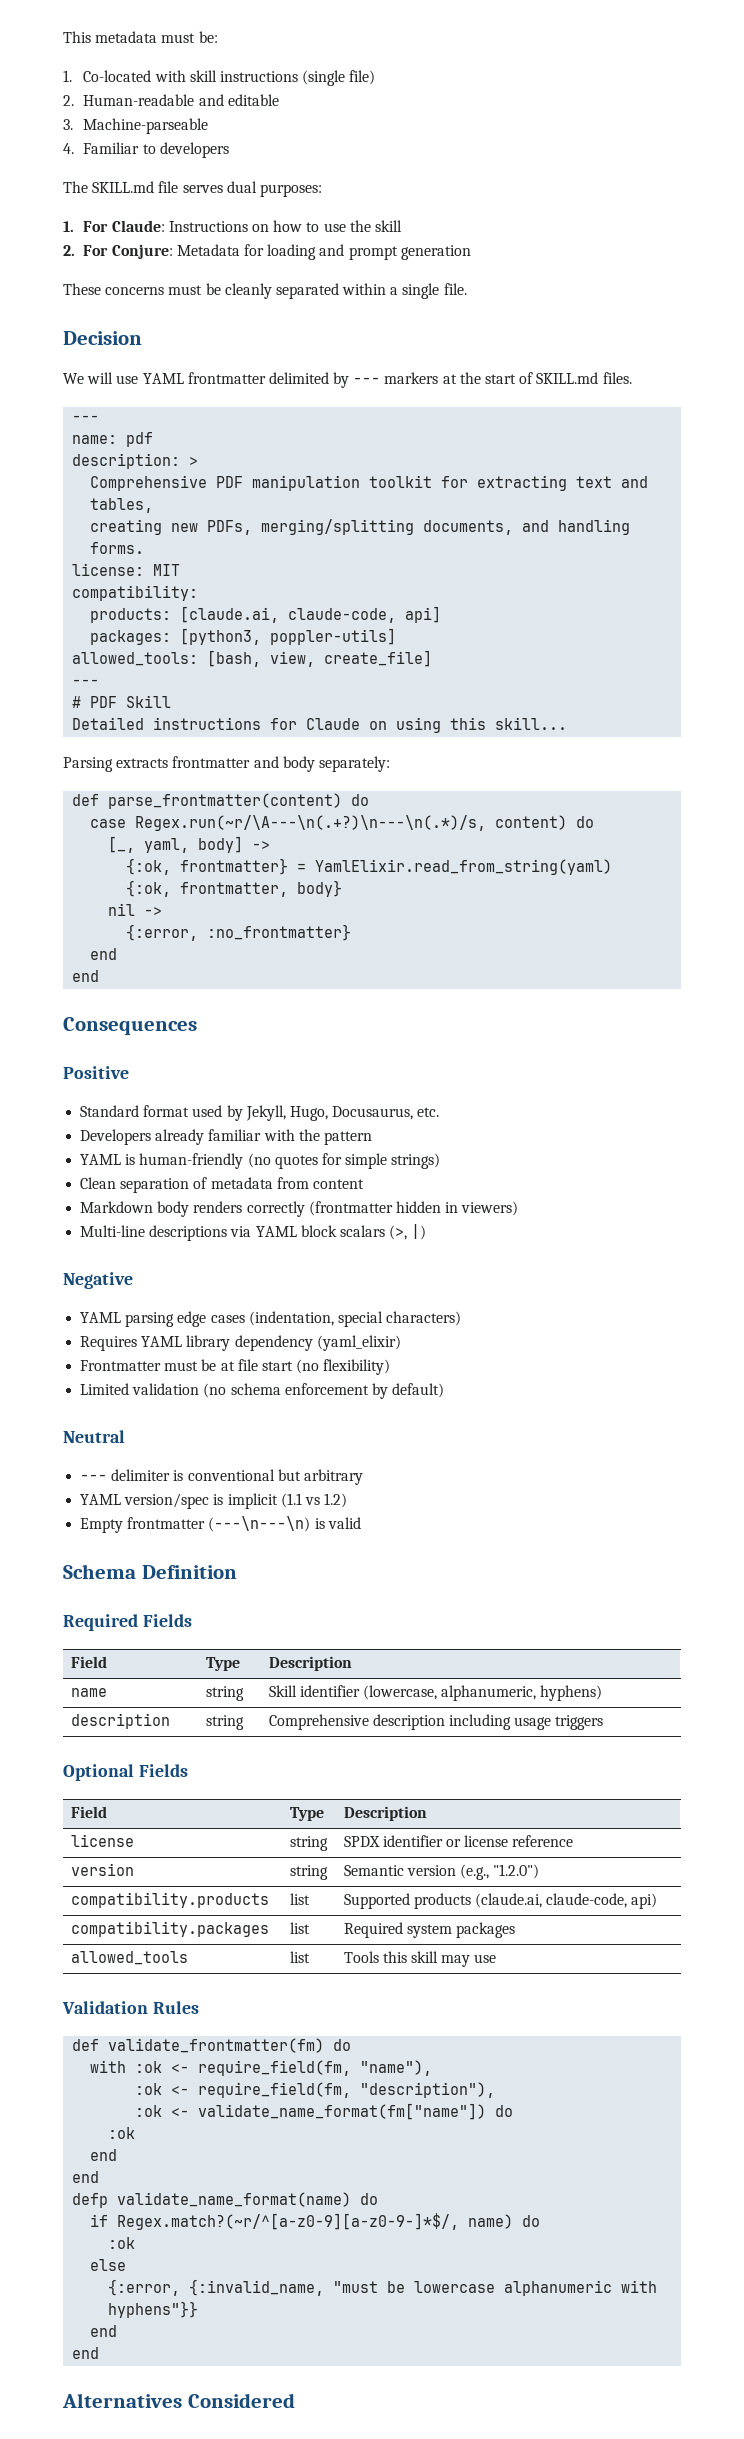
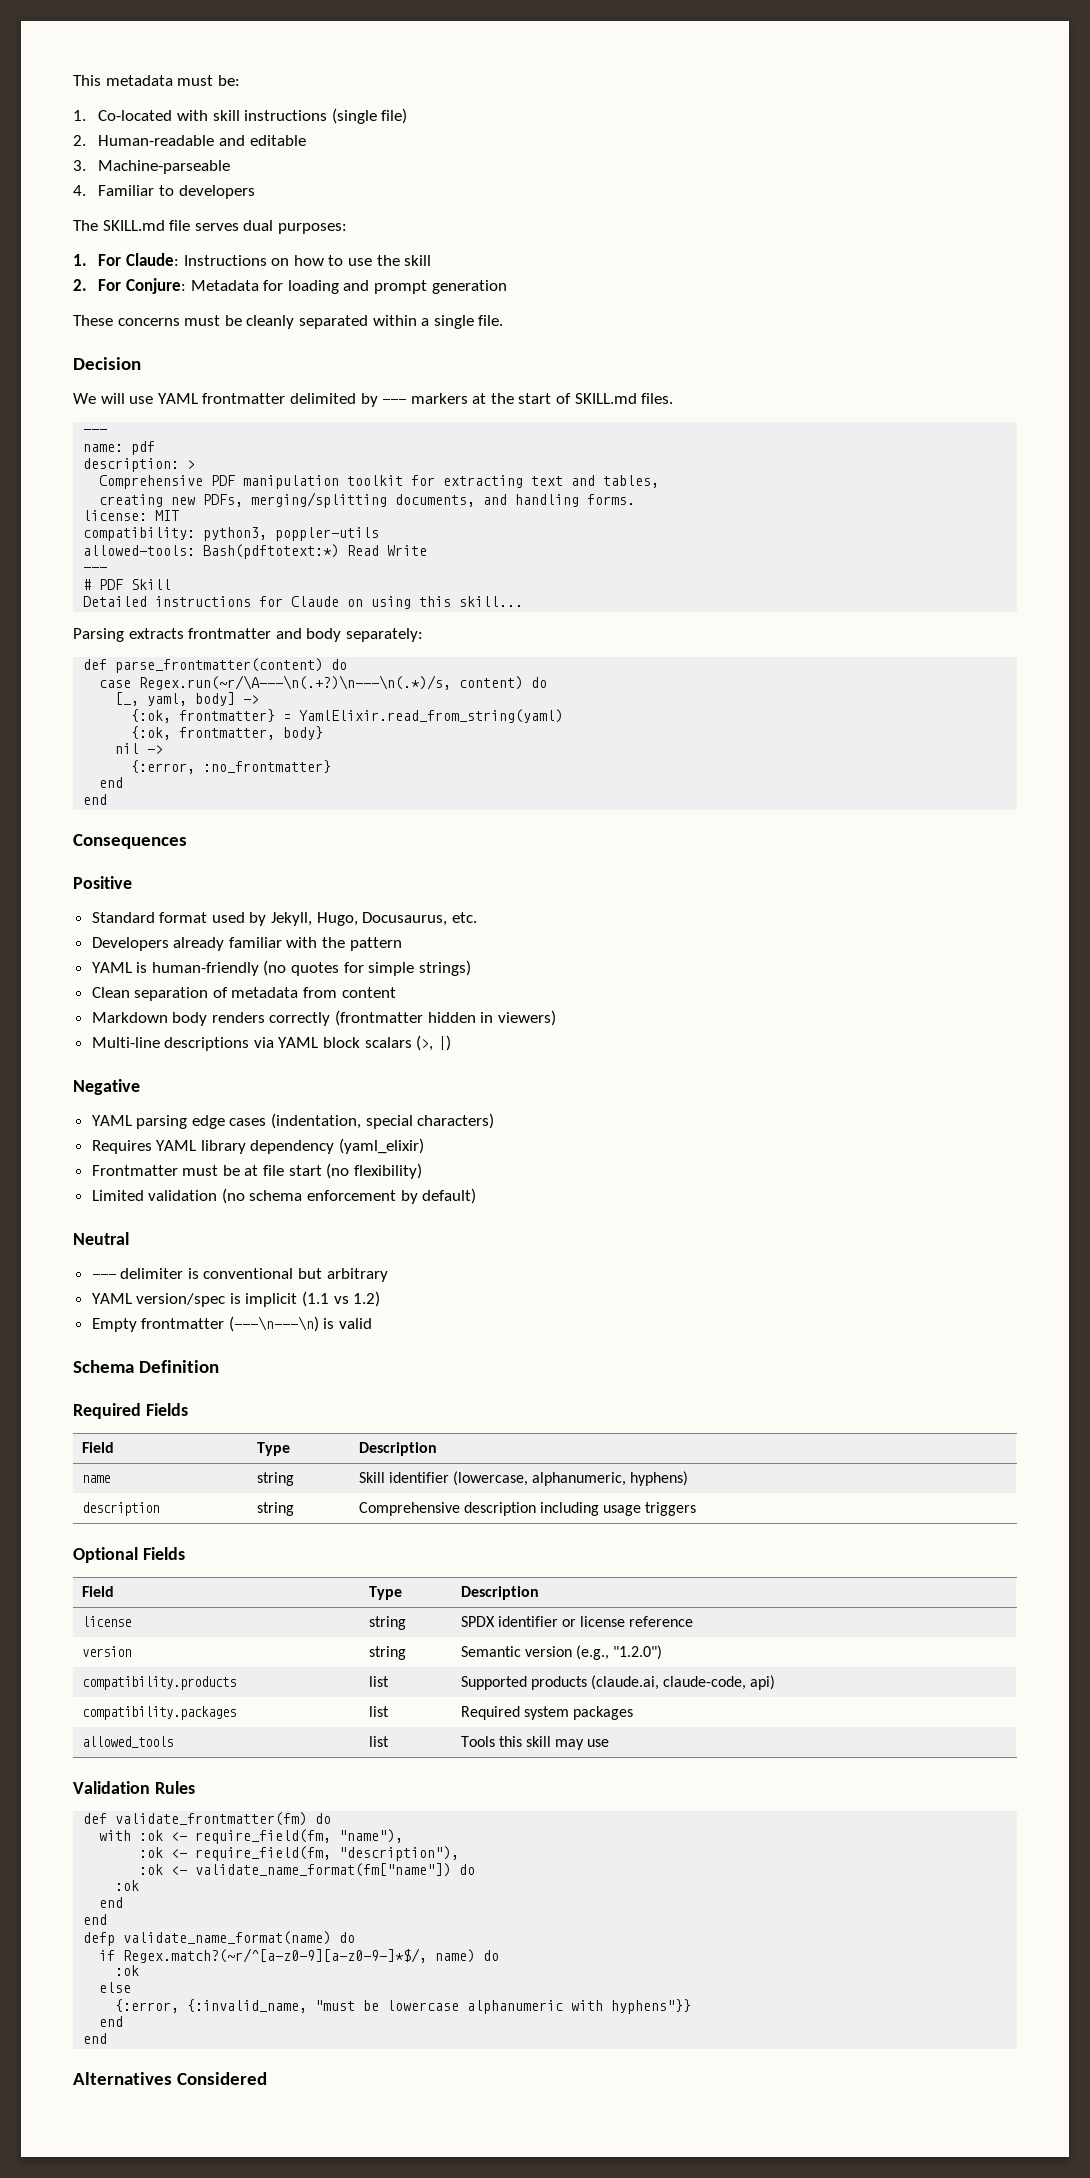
- compatibility:
- products: [claude.ai, claude-code, api]
- packages: [python3, poppler-utils]
- allowed_tools: [bash, view, create_file]
+ compatibility: python3, poppler-utils
+ allowed-tools: Bash(pdftotext:*) Read Write

